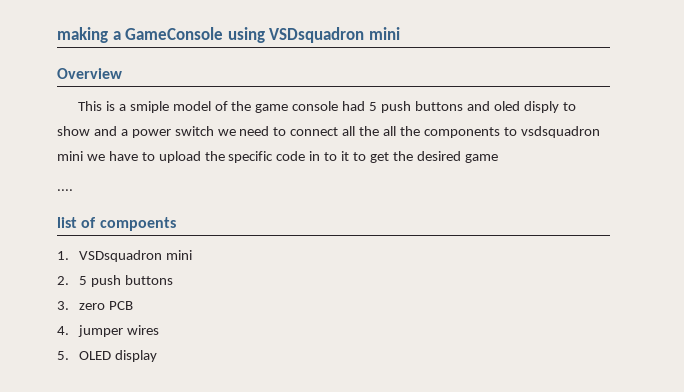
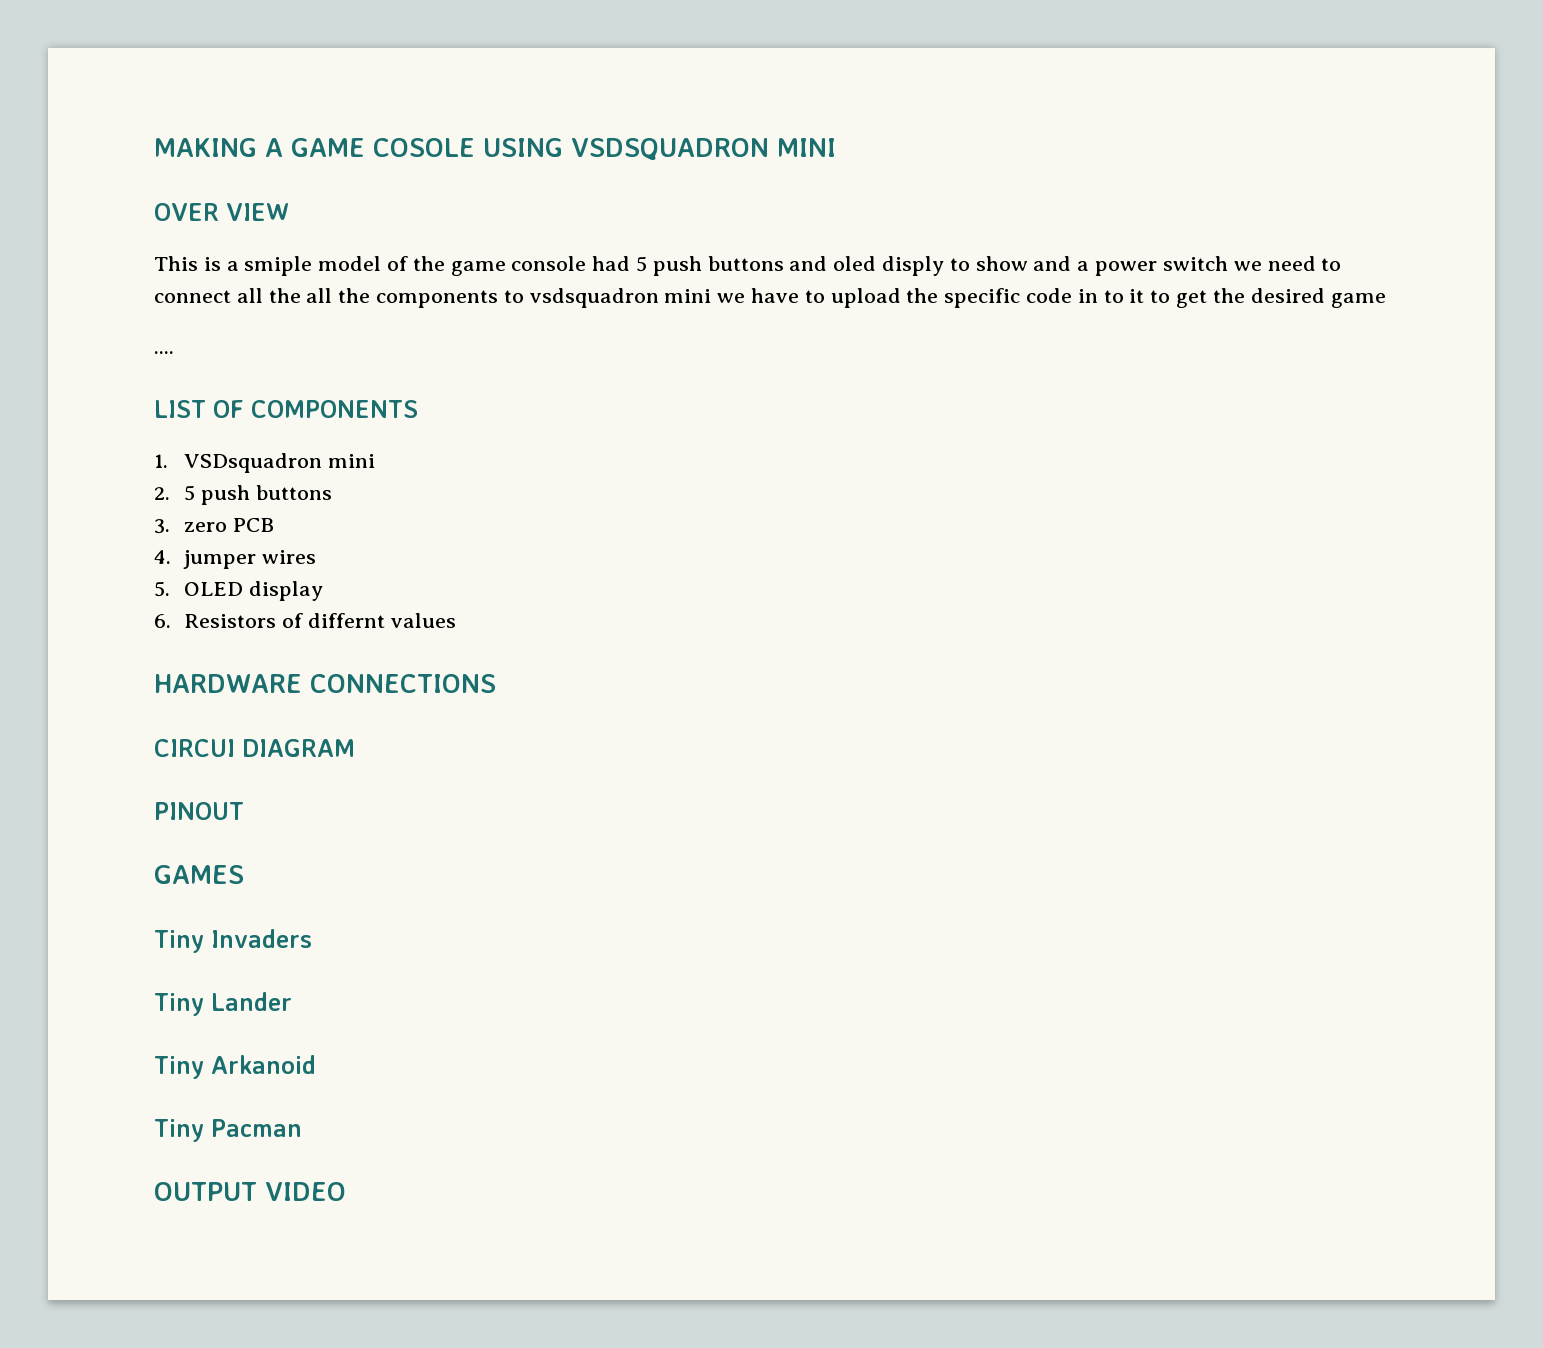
- making a GameConsole using VSDsquadron mini
- Overview
+ MAKING A GAME COSOLE USING VSDSQUADRON MINI
+ OVER VIEW
- list of compoents
+ LIST OF COMPONENTS
+ 6. Resistors of differnt values
+ HARDWARE CONNECTIONS
+ CIRCUI DIAGRAM
+ PINOUT
+ GAMES
+ Tiny Invaders
+ Tiny Lander
+ Tiny Arkanoid
+ Tiny Pacman
+ OUTPUT VIDEO

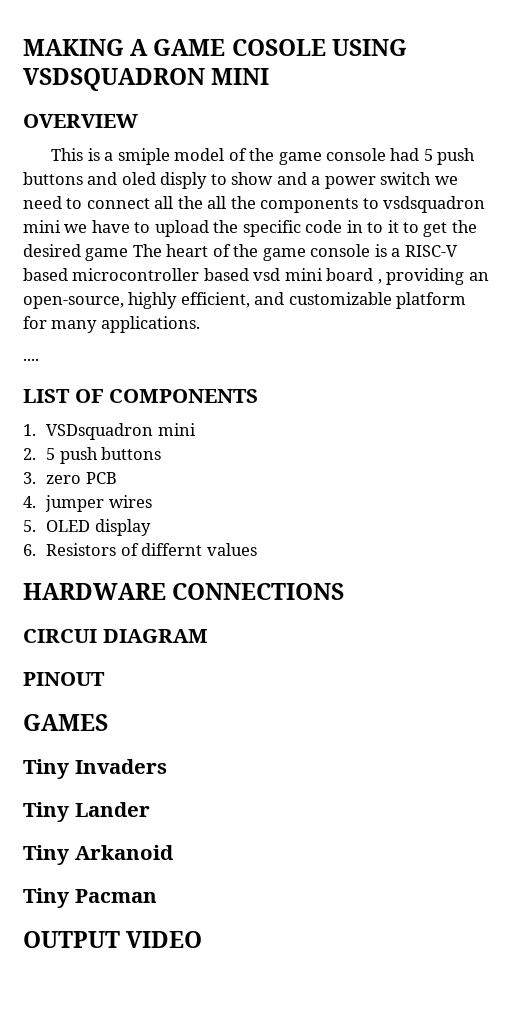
- OVER VIEW
+ OVERVIEW
- This is a smiple model of the game console had 5 push buttons and oled disply to show and a power switch we need to connect all the all the components to vsdsquadron mini we have to upload the specific code in to it to get the desired game
+ This is a smiple model of the game console had 5 push buttons and oled disply to show and a power switch we need to connect all the all the components to vsdsquadron mini we have to upload the specific code in to it to get the desired game The heart of the game console is a RISC-V based microcontroller based vsd mini board , providing an open-source, highly efficient, and customizable platform for many applications.

